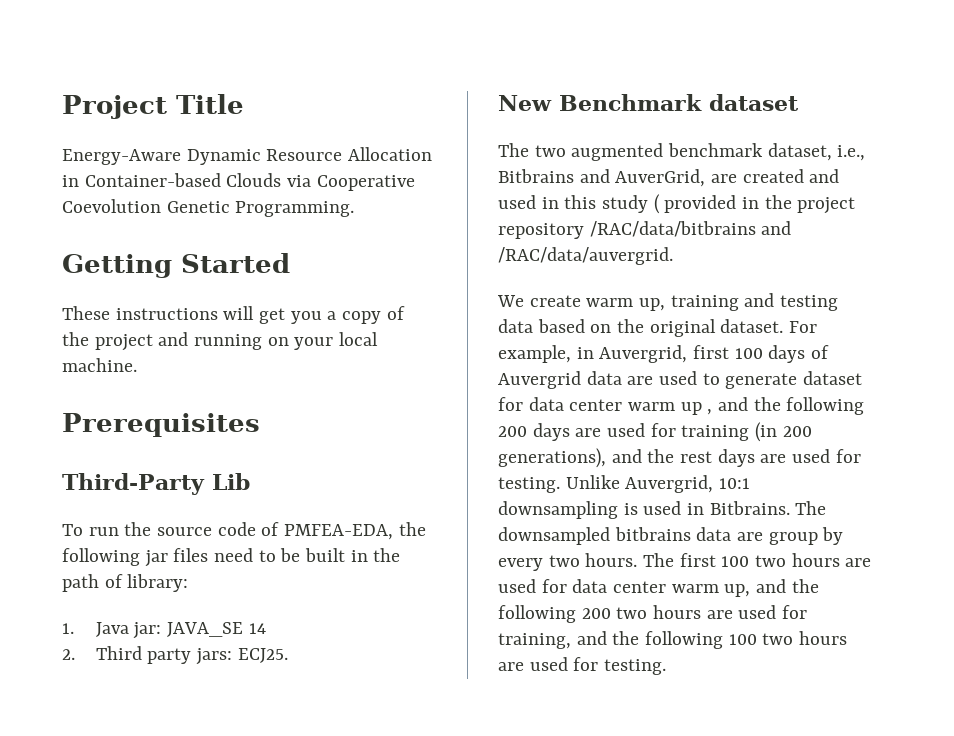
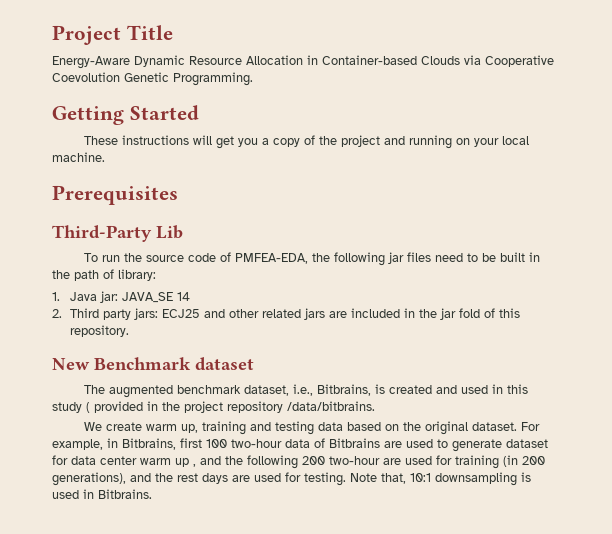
- 2. Third party jars: ECJ25.
+ 2. Third party jars: ECJ25 and other related jars are included in the jar fold of this repository.
- The two augmented benchmark dataset, i.e., Bitbrains and AuverGrid, are created and used in this study ( provided in the project repository /RAC/data/bitbrains and /RAC/data/auvergrid.
+ The augmented benchmark dataset, i.e., Bitbrains, is created and used in this study ( provided in the project repository /data/bitbrains.
- For example, in Auvergrid, first 100 days of Auvergrid data are used to generate dataset for data center warm up , and the following 200 days are used for training (in 200 generations), and the rest days are used for testing.
+ For example, in Bitbrains, first 100 two-hour data of Bitbrains are used to generate dataset for data center warm up , and the following 200 two-hour are used for training (in 200 generations), and the rest days are used for testing.
- Unlike Auvergrid, 10:1 downsampling is used in Bitbrains. The downsampled bitbrains data are group by every two hours. The first 100 two hours are used for data center warm up, and the following 200 two hours are used for training, and the following 100 two hours are used for testing.
+ Note that, 10:1 downsampling is used in Bitbrains.

